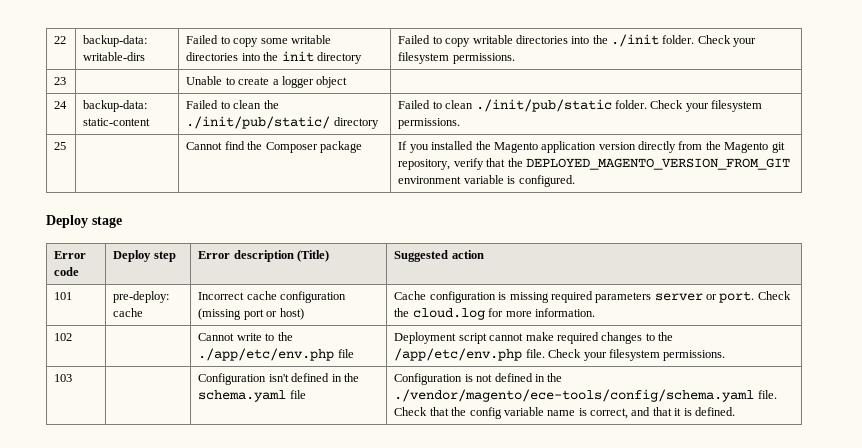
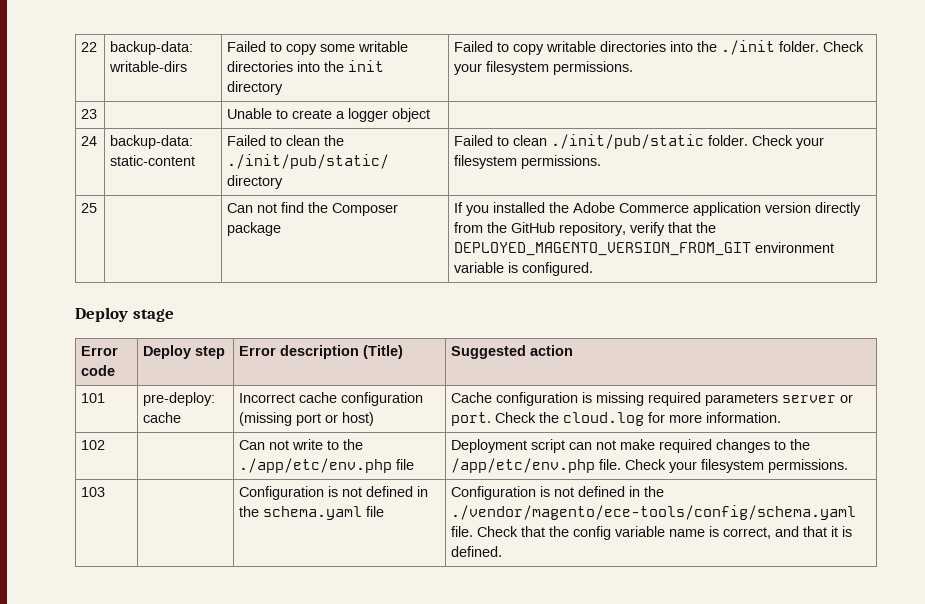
- 25 | | Cannot find the Composer package | If you installed the Magento application version directly from the Magento git repository, verify that the DEPLOYED_MAGENTO_VERSION_FROM_GIT environment variable is configured.
+ 25 | | Can not find the Composer package | If you installed the Adobe Commerce application version directly from the GitHub repository, verify that the DEPLOYED_MAGENTO_VERSION_FROM_GIT environment variable is configured.
- 102 | | Cannot write to the ./app/etc/env.php file | Deployment script cannot make required changes to the /app/etc/env.php file. Check your filesystem permissions.
+ 102 | | Can not write to the ./app/etc/env.php file | Deployment script can not make required changes to the /app/etc/env.php file. Check your filesystem permissions.
- 103 | | Configuration isn't defined in the schema.yaml file | Configuration is not defined in the ./vendor/magento/ece-tools/config/schema.yaml file. Check that the config variable name is correct, and that it is defined.
+ 103 | | Configuration is not defined in the schema.yaml file | Configuration is not defined in the ./vendor/magento/ece-tools/config/schema.yaml file. Check that the config variable name is correct, and that it is defined.

